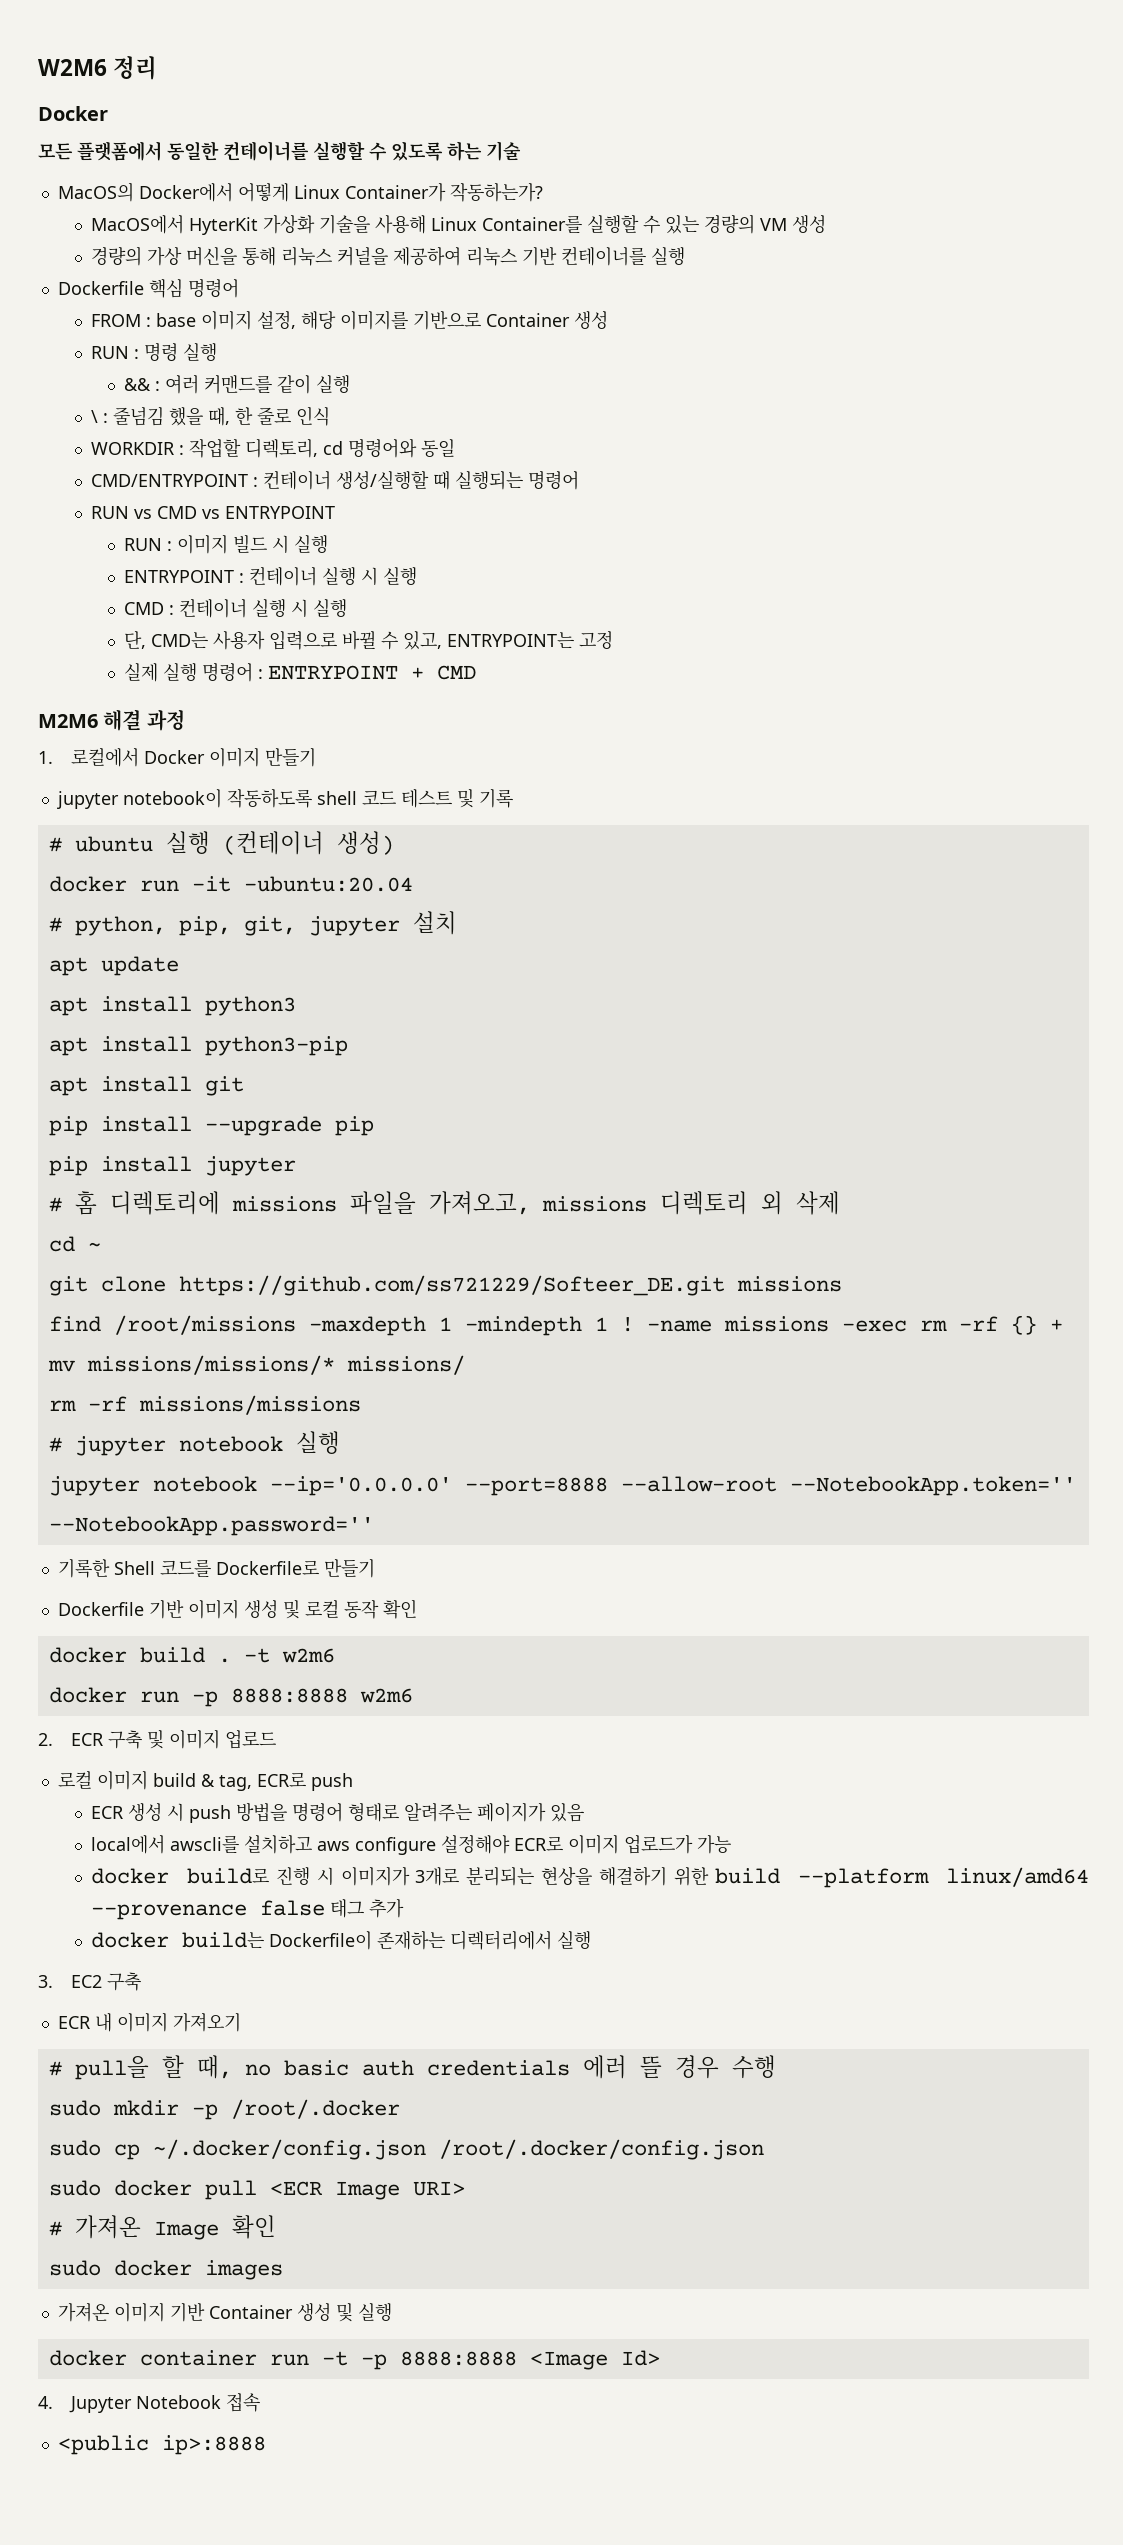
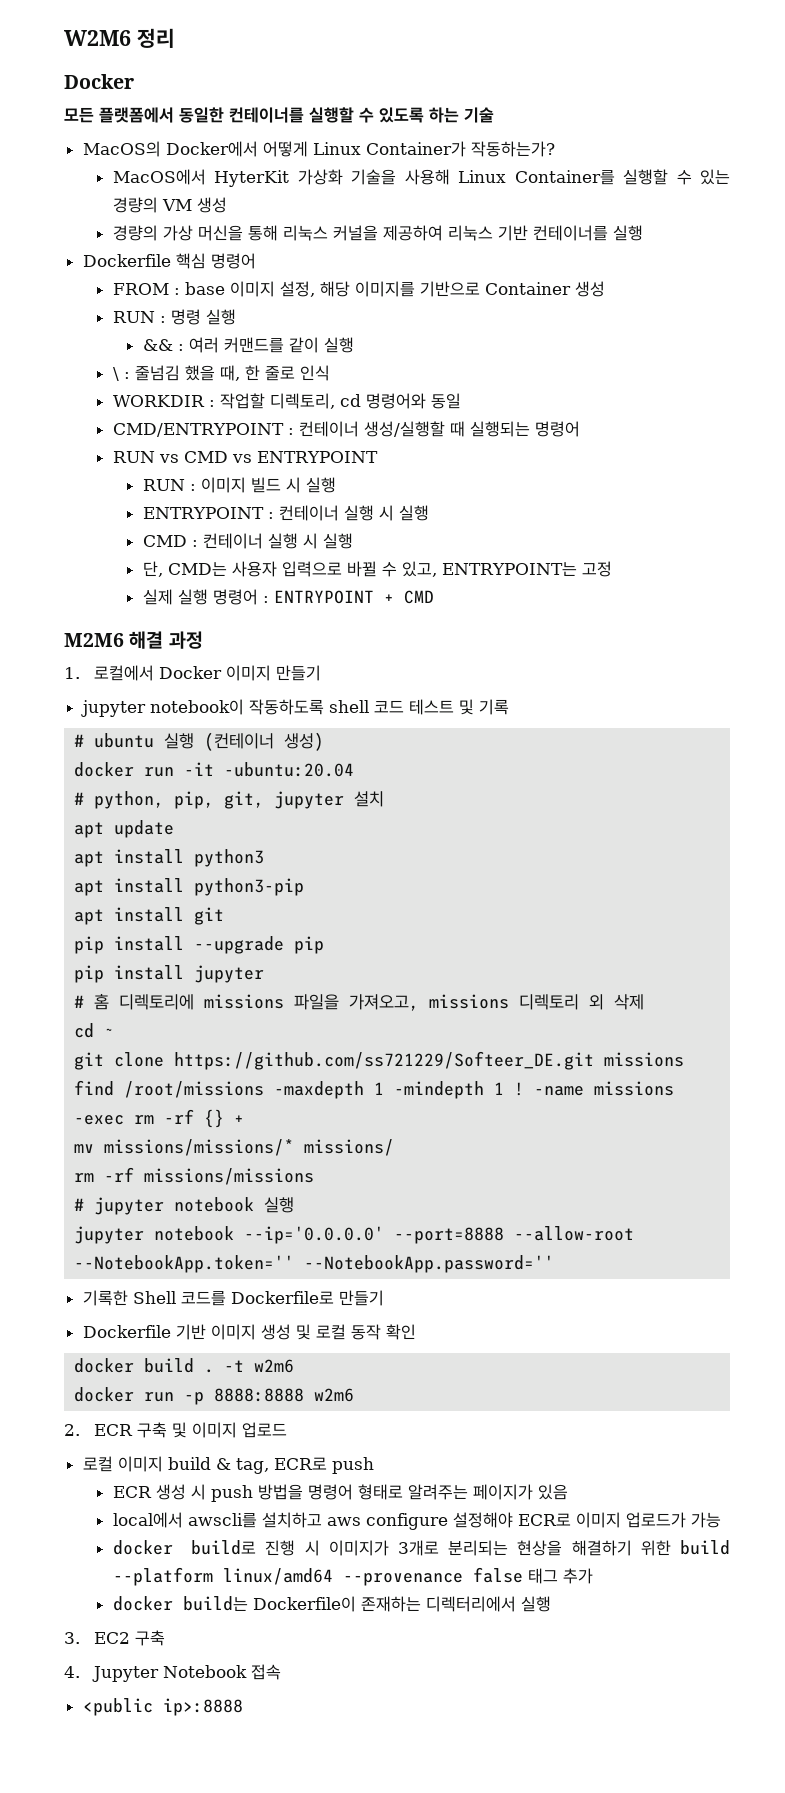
- ECR 내 이미지 가져오기
- # pull을 할 때, no basic auth credentials 에러 뜰 경우 수행
- sudo mkdir -p /root/.docker
- sudo cp ~/.docker/config.json /root/.docker/config.json
- sudo docker pull <ECR Image URI>
- # 가져온 Image 확인
- sudo docker images
- 가져온 이미지 기반 Container 생성 및 실행
- docker container run -t -p 8888:8888 <Image Id>

